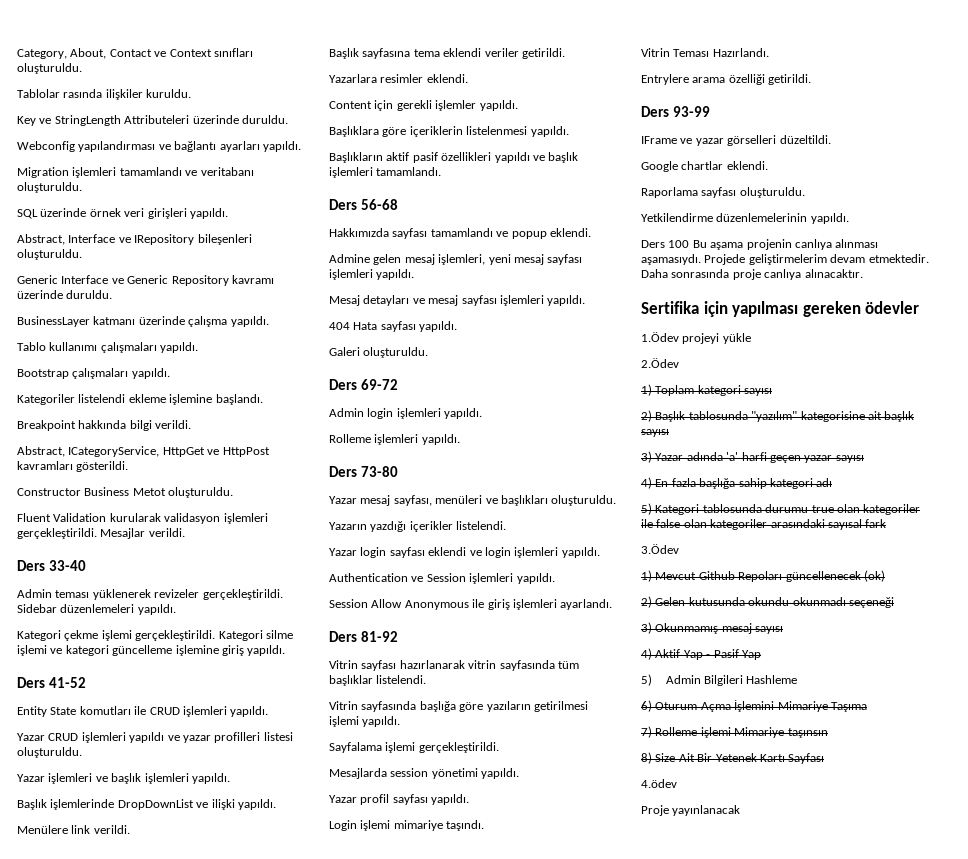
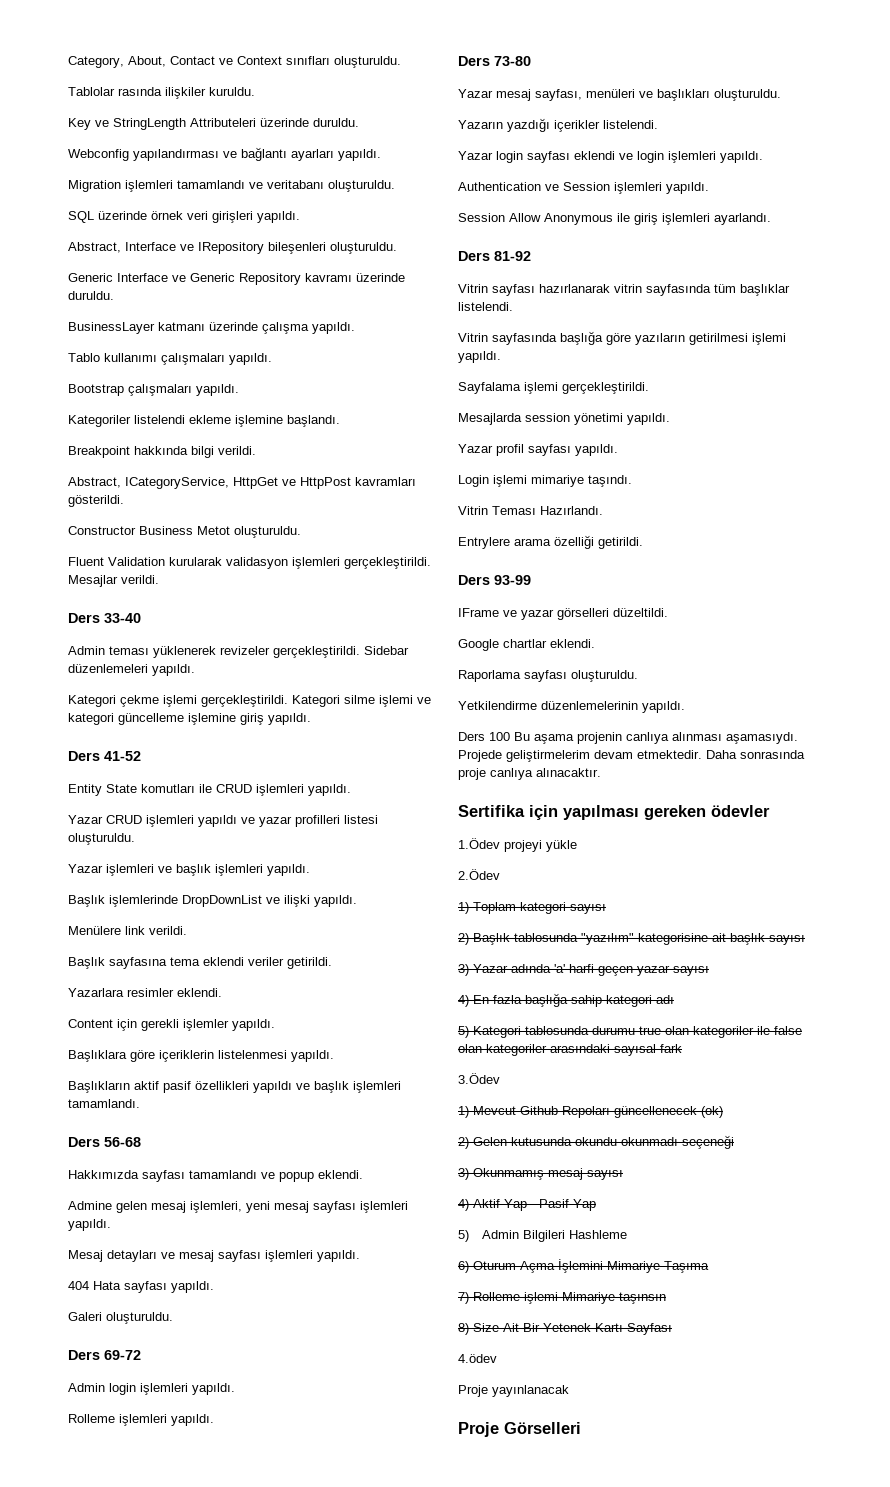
+ Proje Görselleri

